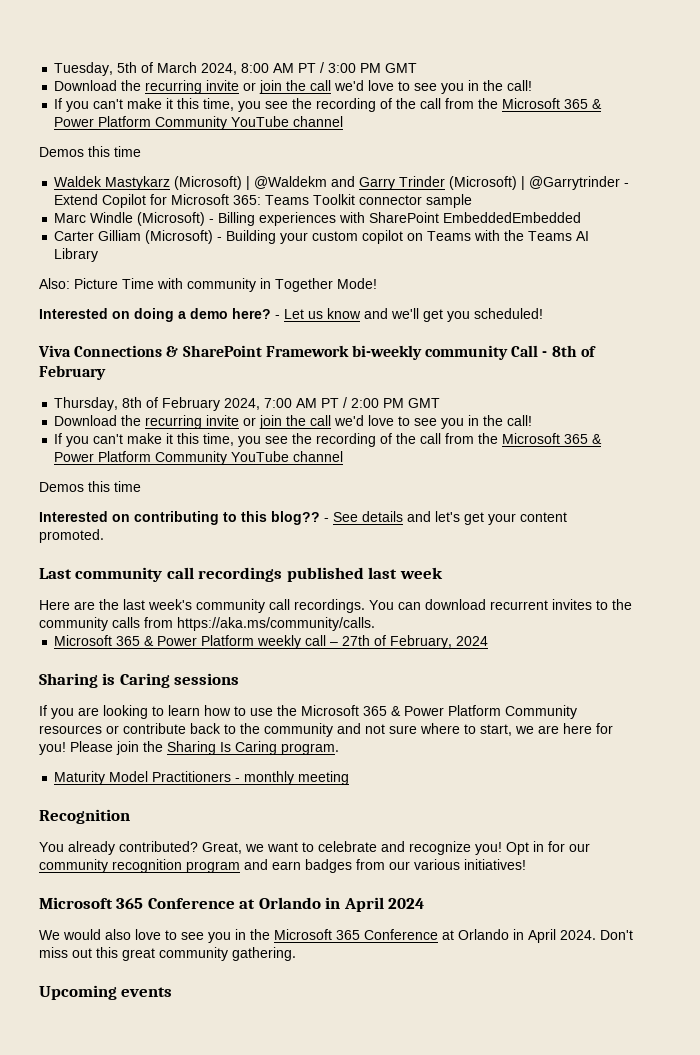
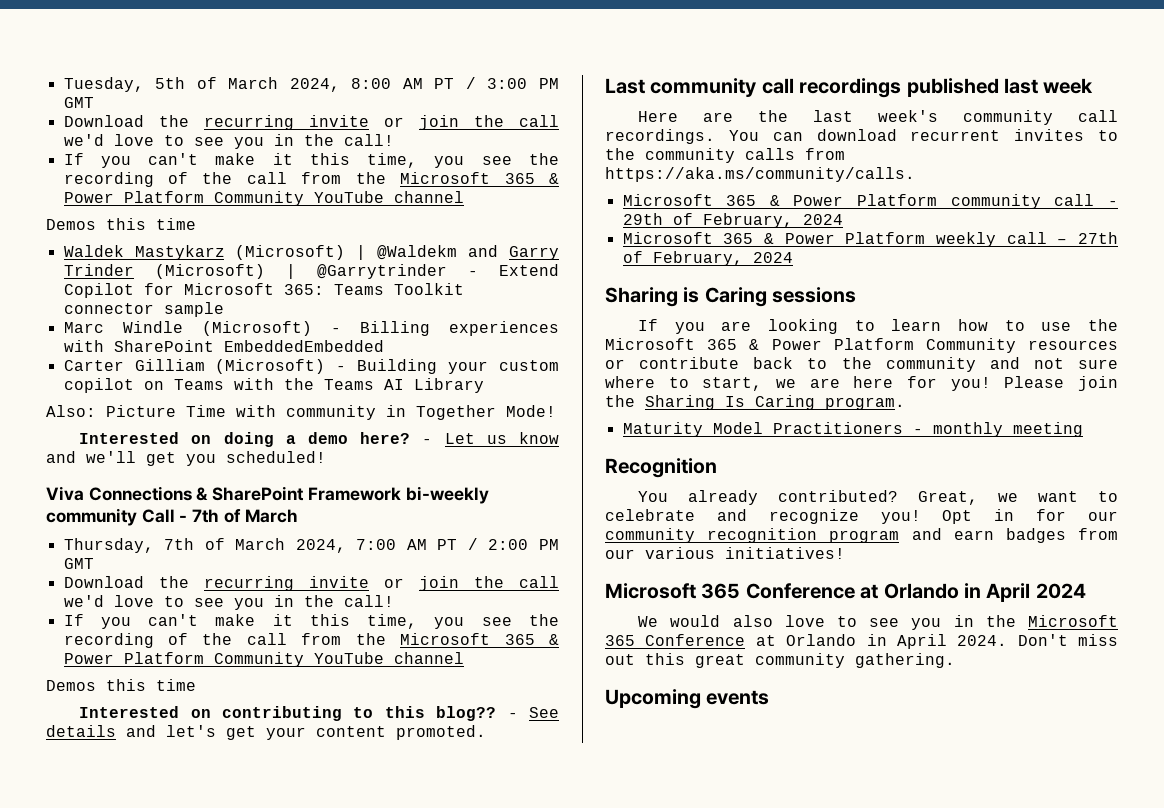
- Viva Connections & SharePoint Framework bi-weekly community Call - 8th of February
- Thursday, 8th of February 2024, 7:00 AM PT / 2:00 PM GMT
+ Viva Connections & SharePoint Framework bi-weekly community Call - 7th of March
+ Thursday, 7th of March 2024, 7:00 AM PT / 2:00 PM GMT
+ Microsoft 365 & Power Platform community call - 29th of February, 2024

